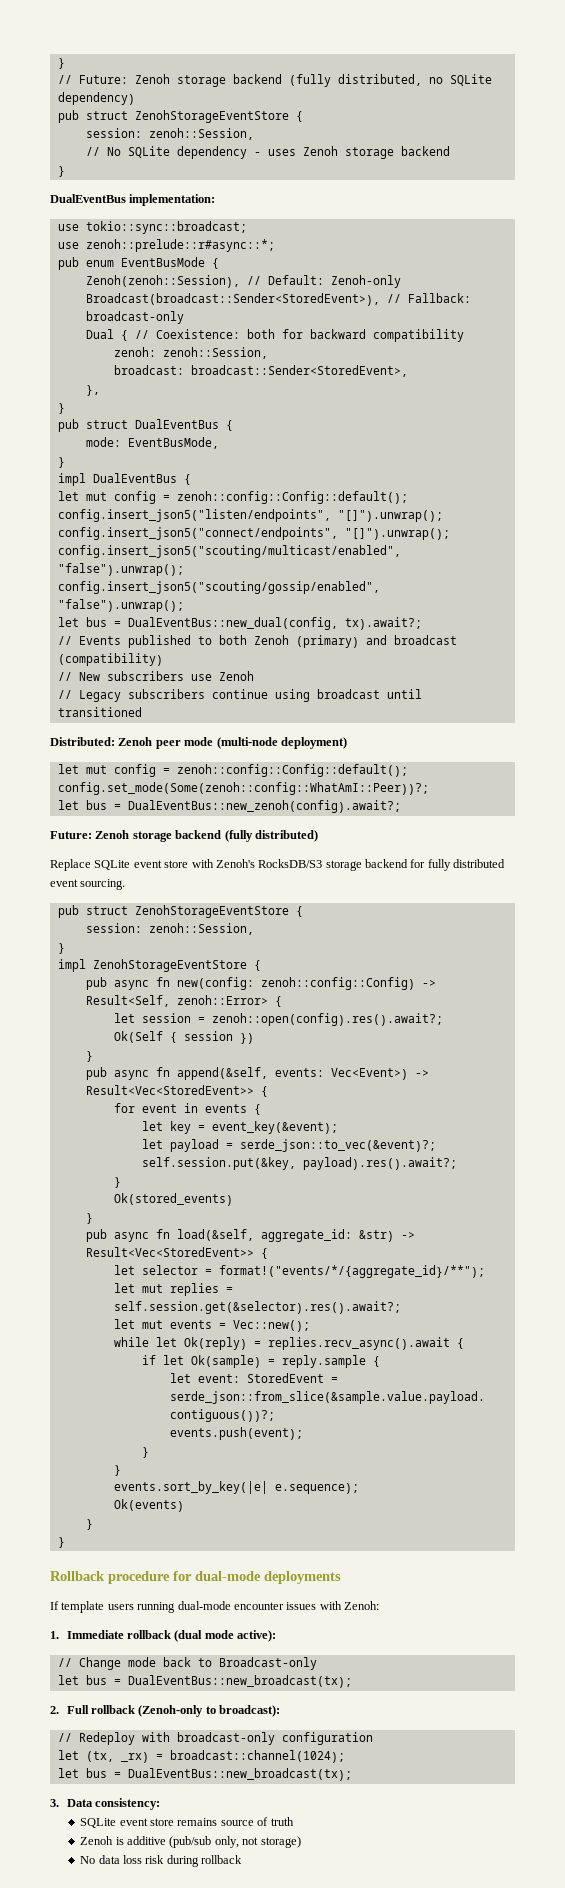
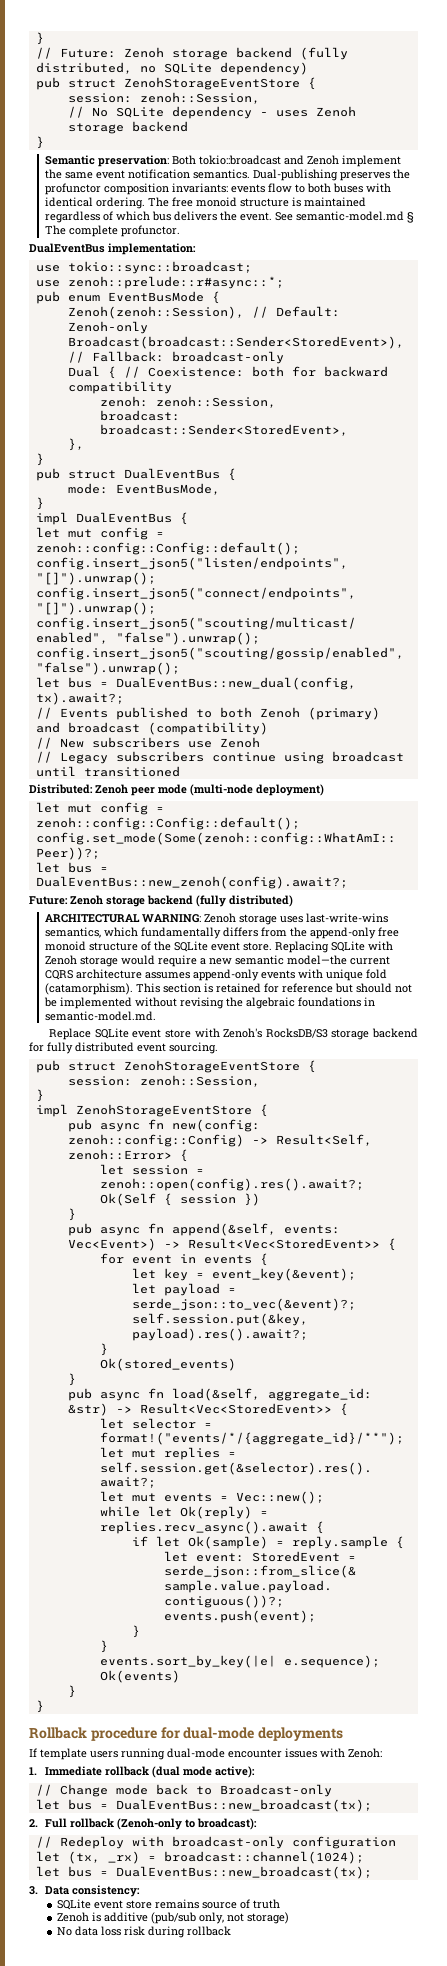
+ Semantic preservation: Both tokio::broadcast and Zenoh implement the same event notification semantics. Dual-publishing preserves the profunctor composition invariants: events flow to both buses with identical ordering. The free monoid structure is maintained regardless of which bus delivers the event. See semantic-model.md § The complete profunctor.
+ ARCHITECTURAL WARNING: Zenoh storage uses last-write-wins semantics, which fundamentally differs from the append-only free monoid structure of the SQLite event store. Replacing SQLite with Zenoh storage would require a new semantic model—the current CQRS architecture assumes append-only events with unique fold (catamorphism). This section is retained for reference but should not be implemented without revising the algebraic foundations in semantic-model.md.

